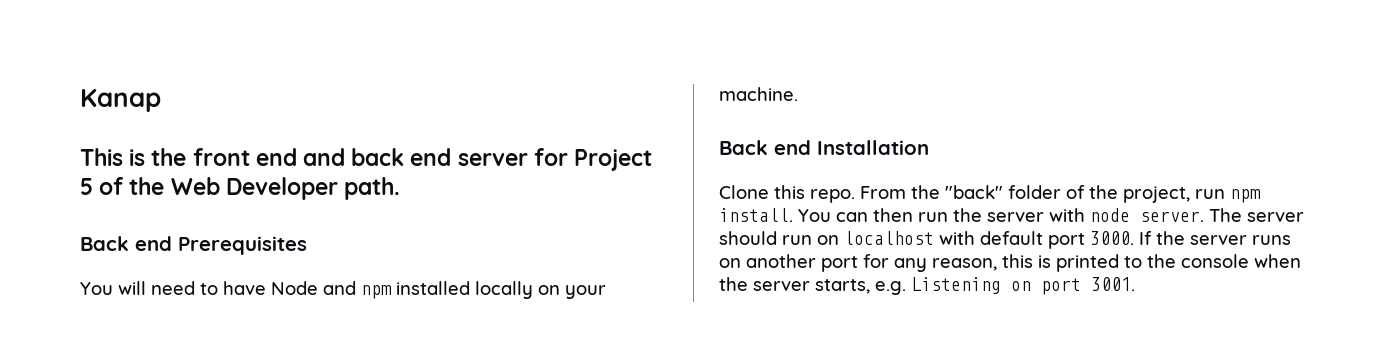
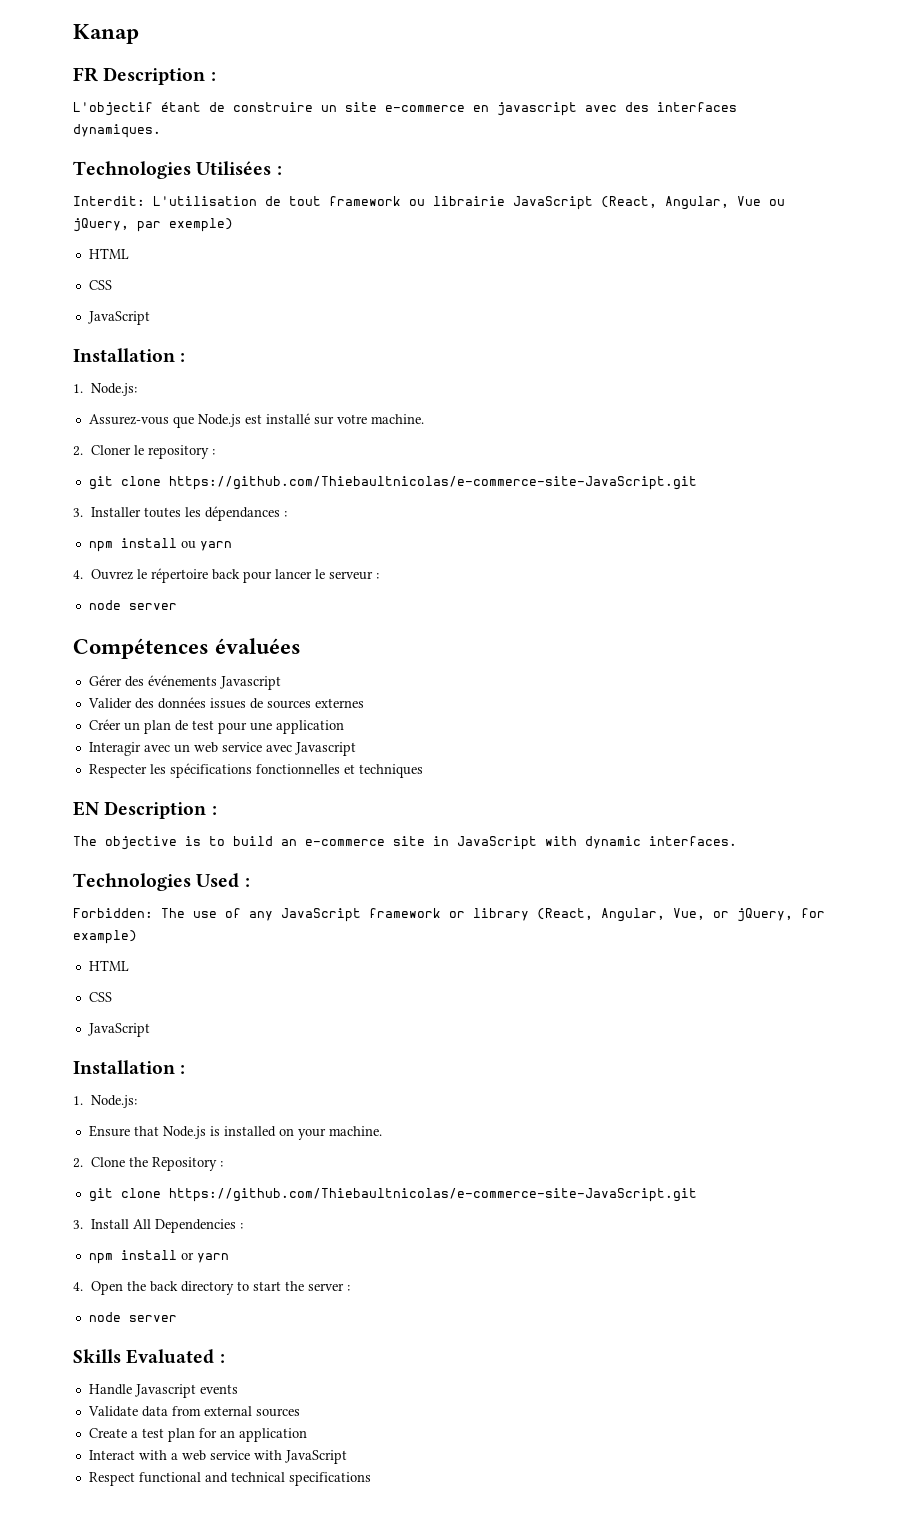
- This is the front end and back end server for Project 5 of the Web Developer path.
- Back end Prerequisites
- You will need to have Node and npm installed locally on your machine.
- Back end Installation
- Clone this repo. From the "back" folder of the project, run npm install. You can then run the server with node server. The server should run on localhost with default port 3000. If the server runs on another port for any reason, this is printed to the console when the server starts, e.g. Listening on port 3001.
+ FR Description :
+ L'objectif étant de construire un site e-commerce en javascript avec des interfaces dynamiques.
+ Technologies Utilisées :
+ Interdit: L'utilisation de tout framework ou librairie JavaScript (React, Angular, Vue ou jQuery, par exemple)
+ HTML
+ CSS
+ JavaScript
+ Installation :
+ 1. Node.js:
+ Assurez-vous que Node.js est installé sur votre machine.
+ 2. Cloner le repository :
+ git clone https://github.com/Thiebaultnicolas/e-commerce-site-JavaScript.git
+ 3. Installer toutes les dépendances :
+ npm install ou yarn
+ 4. Ouvrez le répertoire back pour lancer le serveur :
+ node server
+ Compétences évaluées
+ Gérer des événements Javascript
+ Valider des données issues de sources externes
+ Créer un plan de test pour une application
+ Interagir avec un web service avec Javascript
+ Respecter les spécifications fonctionnelles et techniques
+ EN Description :
+ The objective is to build an e-commerce site in JavaScript with dynamic interfaces.
+ Technologies Used :
+ Forbidden: The use of any JavaScript framework or library (React, Angular, Vue, or jQuery, for example)
+ HTML
+ CSS
+ JavaScript
+ Installation :
+ 1. Node.js:
+ Ensure that Node.js is installed on your machine.
+ 2. Clone the Repository :
+ git clone https://github.com/Thiebaultnicolas/e-commerce-site-JavaScript.git
+ 3. Install All Dependencies :
+ npm install or yarn
+ 4. Open the back directory to start the server :
+ node server
+ Skills Evaluated :
+ Handle Javascript events
+ Validate data from external sources
+ Create a test plan for an application
+ Interact with a web service with JavaScript
+ Respect functional and technical specifications

